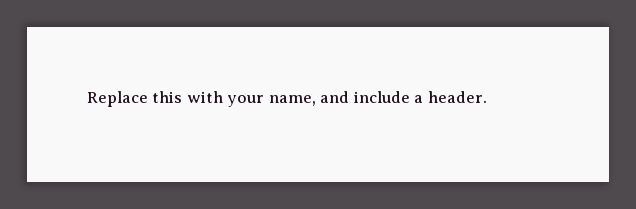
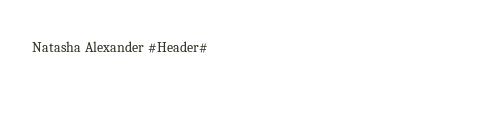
- Replace this with your name, and include a header.
+ Natasha Alexander #Header#

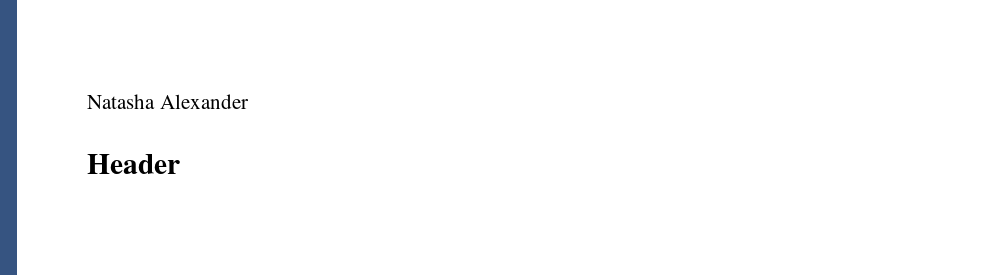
- Natasha Alexander #Header#
+ Natasha Alexander
+ Header

